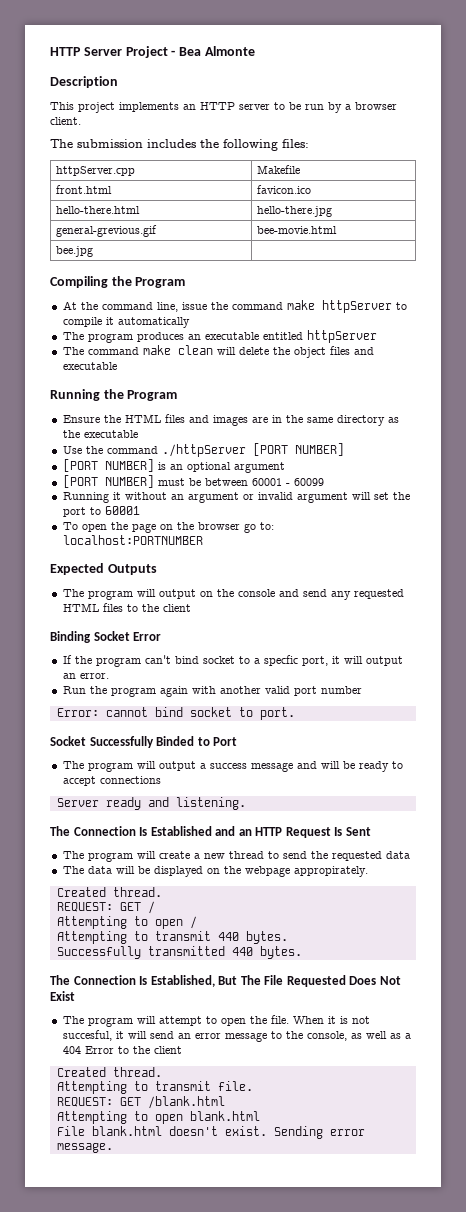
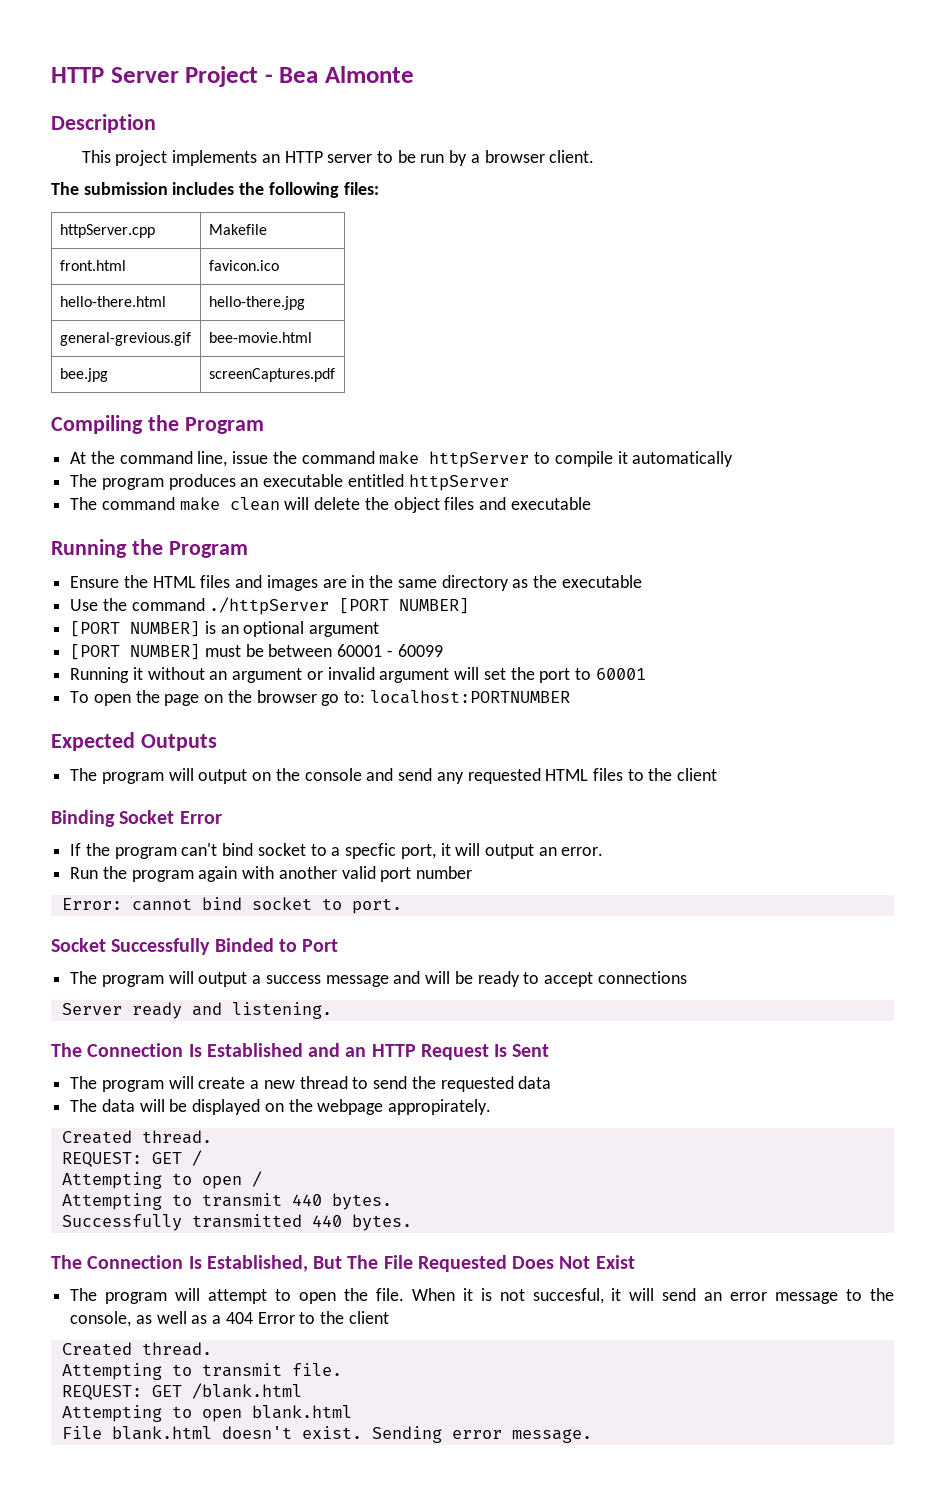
- bee.jpg |
+ bee.jpg | screenCaptures.pdf

